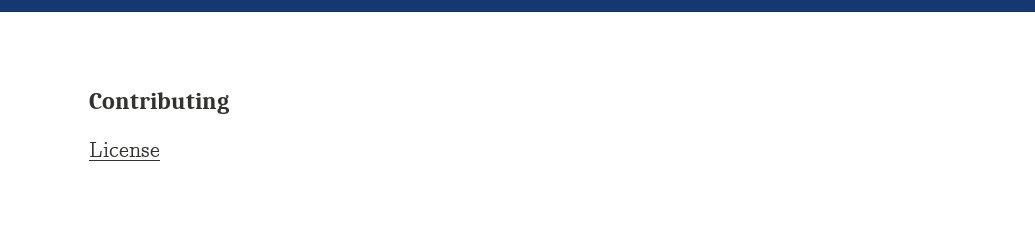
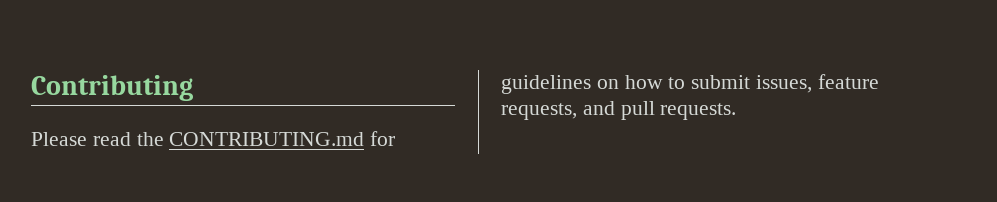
- License
+ Please read the CONTRIBUTING.md for guidelines on how to submit issues, feature requests, and pull requests.

